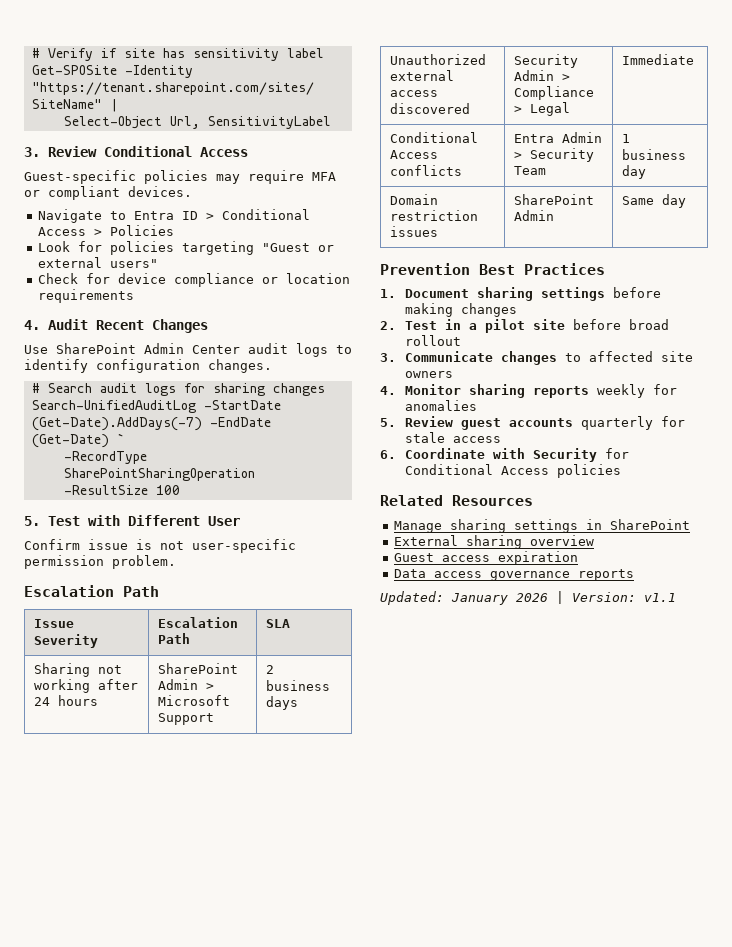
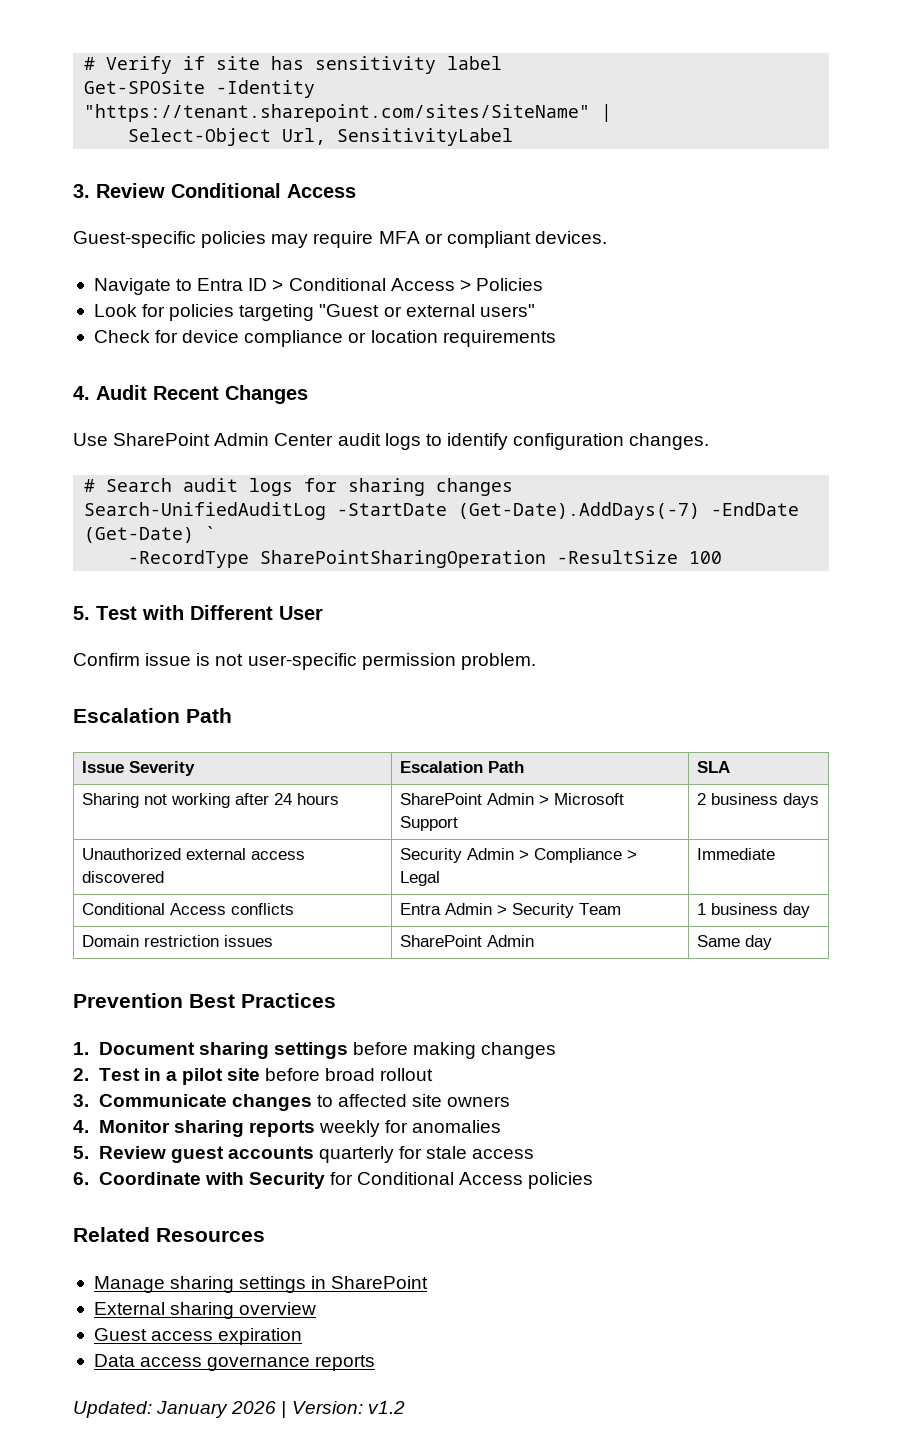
- Updated: January 2026 | Version: v1.1
+ Updated: January 2026 | Version: v1.2

